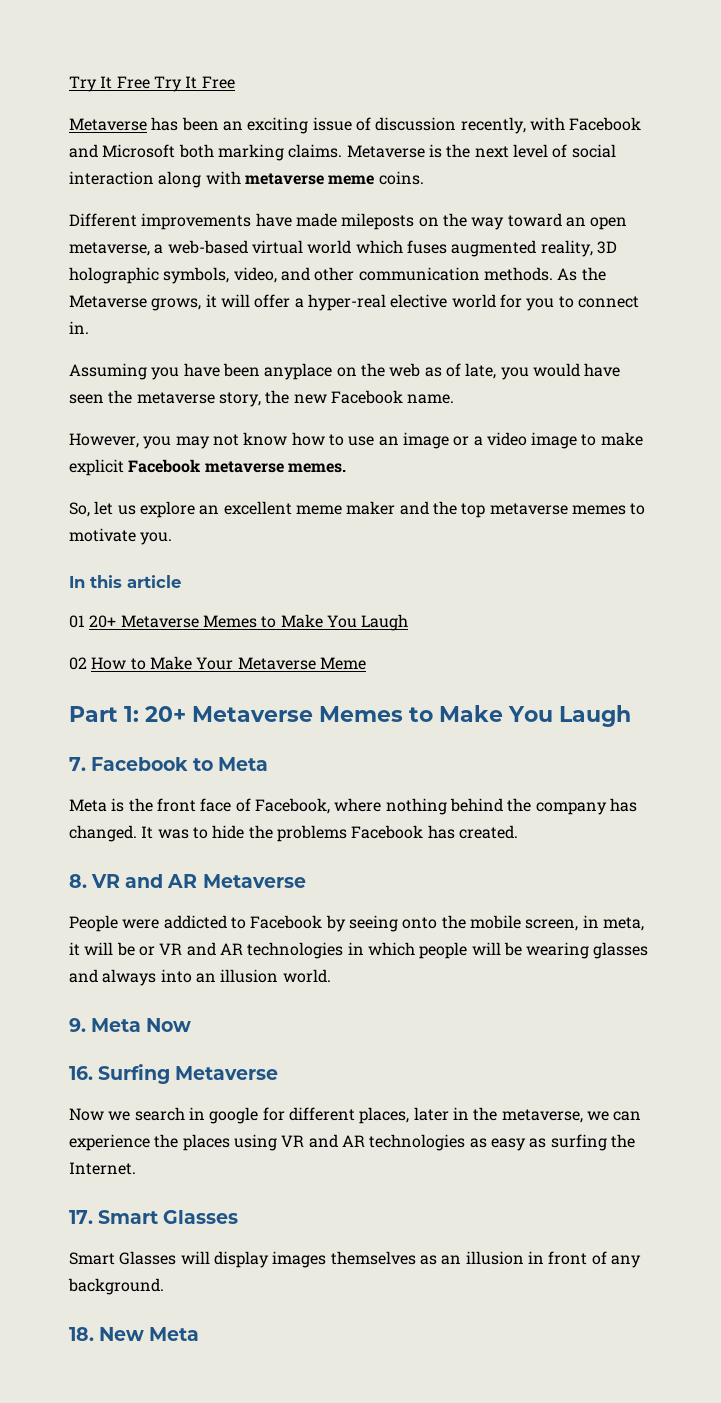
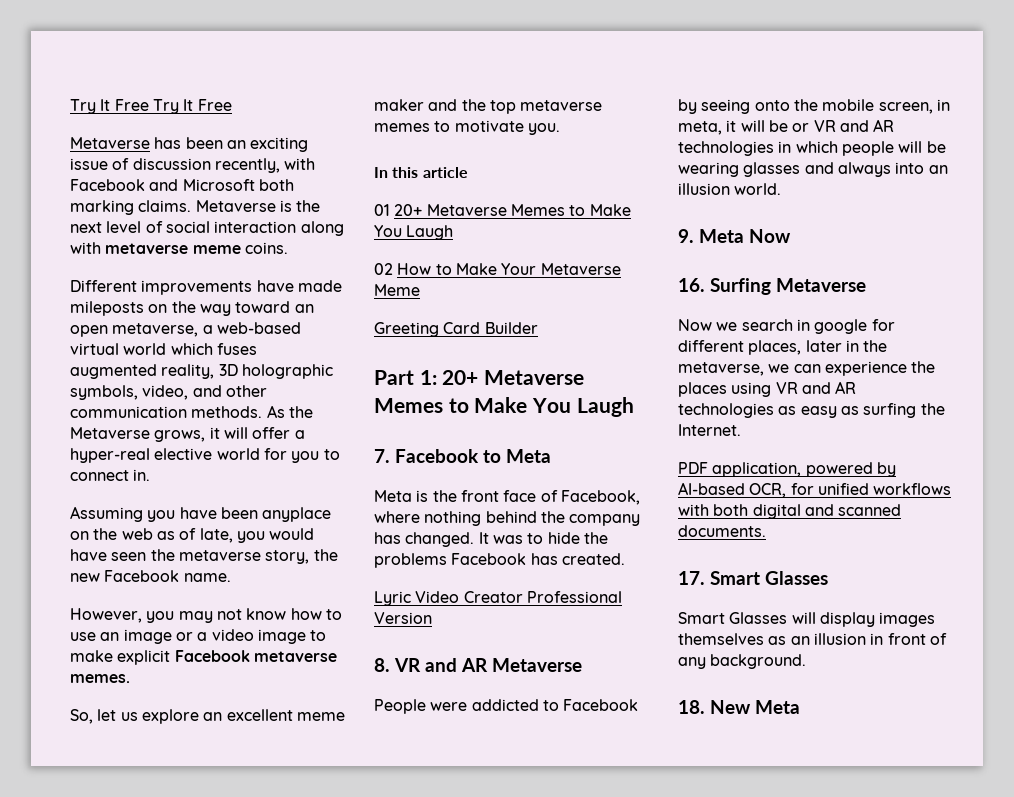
+ Greeting Card Builder
+ Lyric Video Creator Professional Version
+ PDF application, powered by AI-based OCR, for unified workflows with both digital and scanned documents.

